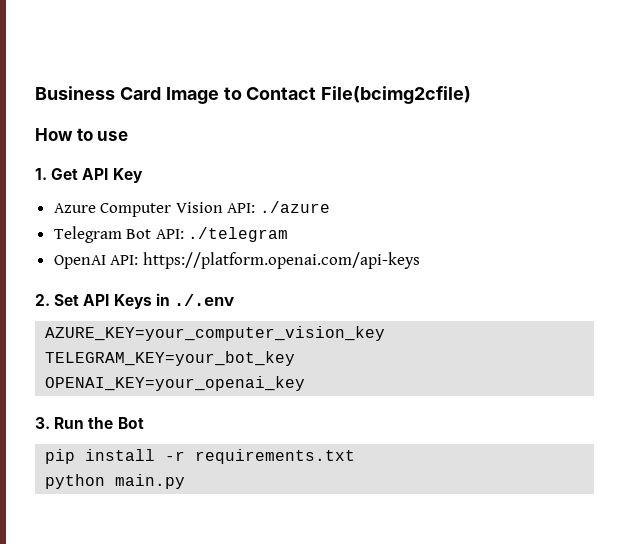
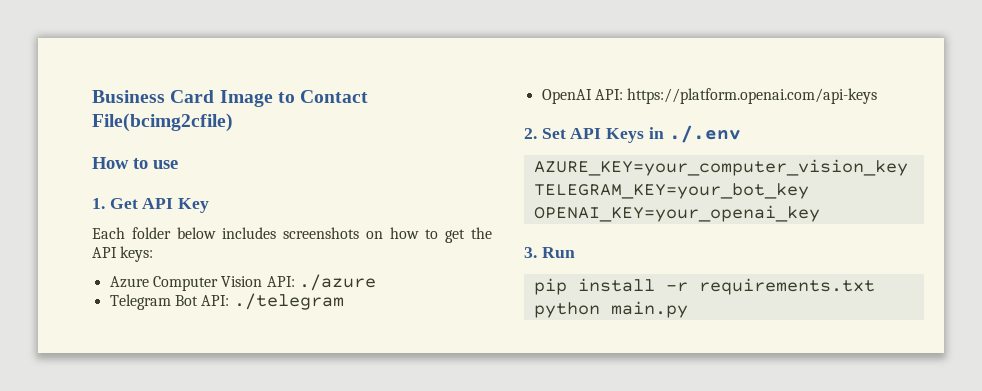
+ Each folder below includes screenshots on how to get the API keys:
- 3. Run the Bot
+ 3. Run

